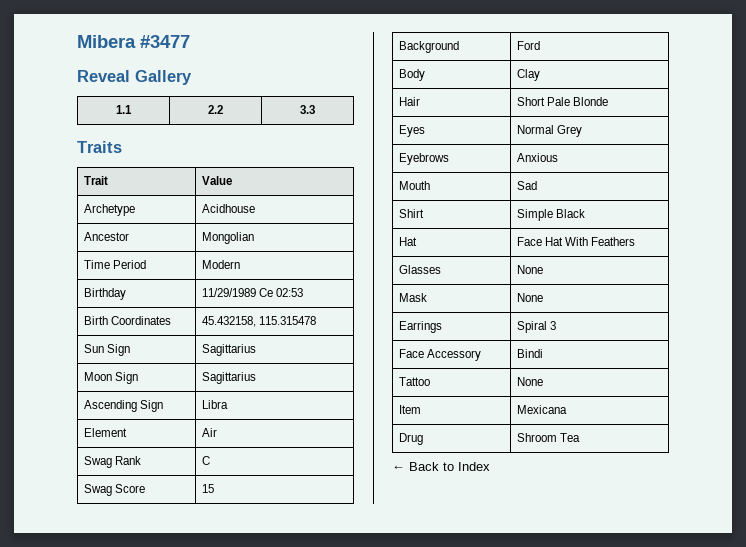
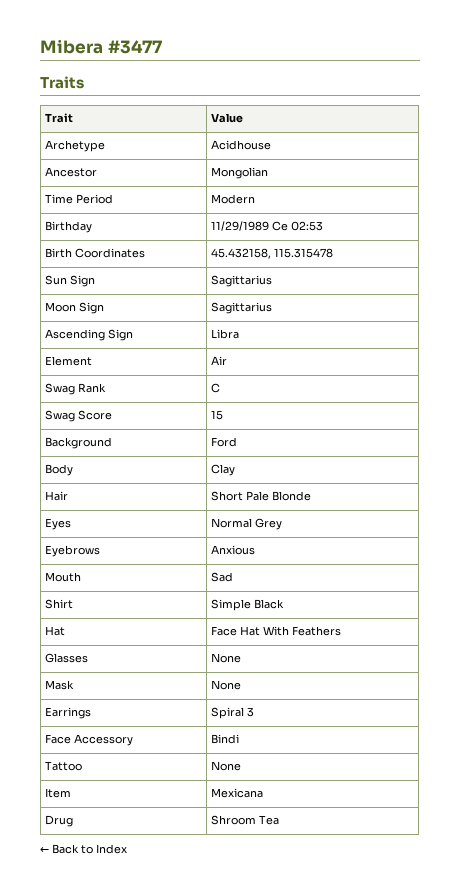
- Reveal Gallery
- 1.1 | 2.2 | 3.3

